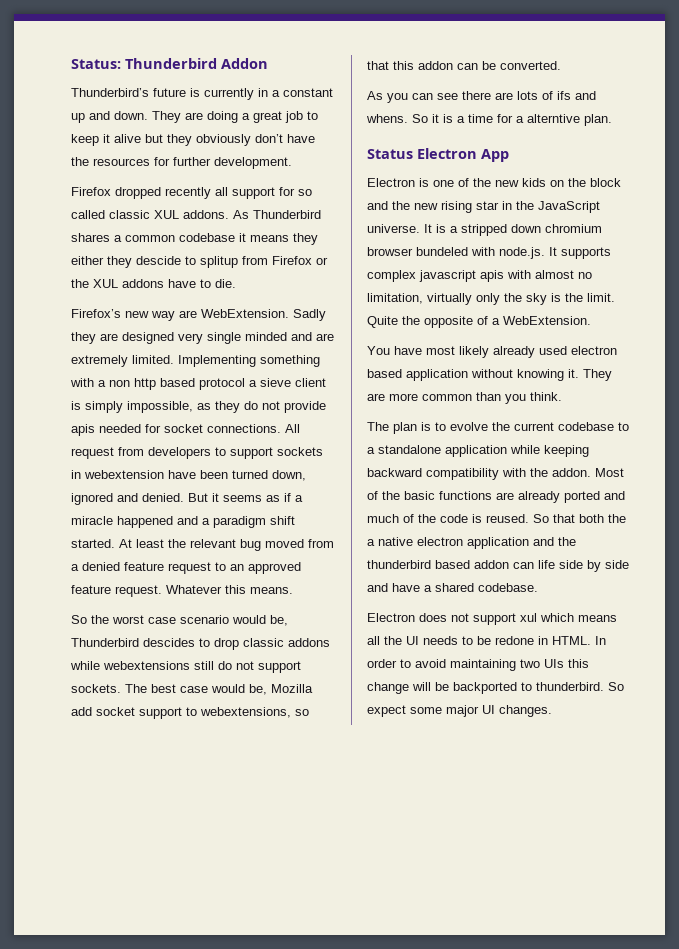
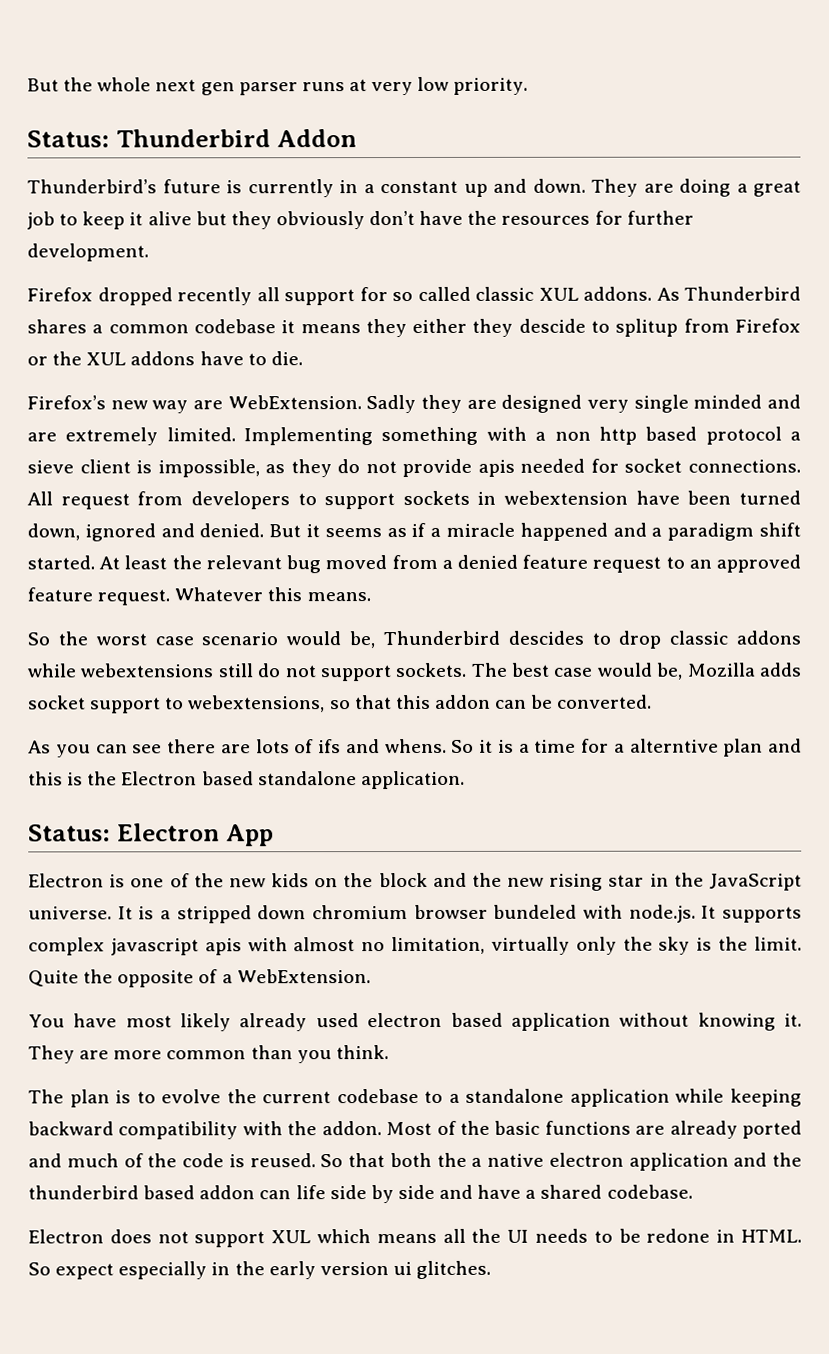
+ But the whole next gen parser runs at very low priority.
- Implementing something with a non http based protocol a sieve client is simply impossible, as they do not provide apis needed for socket connections.
+ Implementing something with a non http based protocol a sieve client is impossible, as they do not provide apis needed for socket connections.
- The best case would be, Mozilla add socket support to webextensions, so that this addon can be converted.
+ The best case would be, Mozilla adds socket support to webextensions, so that this addon can be converted.
- So it is a time for a alterntive plan.
- Status Electron App
+ So it is a time for a alterntive plan and this is the Electron based standalone application.
+ Status: Electron App
- Electron does not support xul which means all the UI needs to be redone in HTML.
+ Electron does not support XUL which means all the UI needs to be redone in HTML.
- In order to avoid maintaining two UIs this change will be backported to thunderbird. So expect some major UI changes.
+ So expect especially in the early version ui glitches.

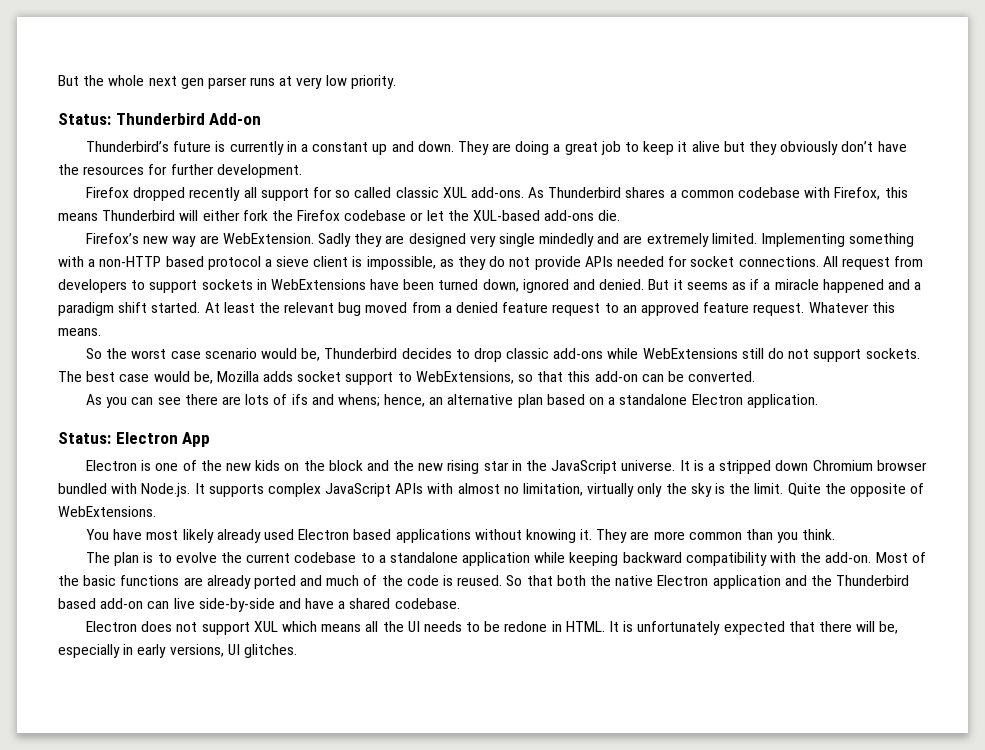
- Status: Thunderbird Addon
+ Status: Thunderbird Add-on
- Firefox dropped recently all support for so called classic XUL addons.
+ Firefox dropped recently all support for so called classic XUL add-ons.
- As Thunderbird shares a common codebase it means they either they descide to splitup from Firefox or the XUL addons have to die.
+ As Thunderbird shares a common codebase with Firefox, this means Thunderbird will either fork the Firefox codebase or let the XUL-based add-ons die.
- Sadly they are designed very single minded and are extremely limited.
+ Sadly they are designed very single mindedly and are extremely limited.
- Implementing something with a non http based protocol a sieve client is impossible, as they do not provide apis needed for socket connections.
+ Implementing something with a non-HTTP based protocol a sieve client is impossible, as they do not provide APIs needed for socket connections.
- All request from developers to support sockets in webextension have been turned down, ignored and denied.
+ All request from developers to support sockets in WebExtensions have been turned down, ignored and denied.
- So the worst case scenario would be, Thunderbird descides to drop classic addons while webextensions still do not support sockets.
+ So the worst case scenario would be, Thunderbird decides to drop classic add-ons while WebExtensions still do not support sockets.
- The best case would be, Mozilla adds socket support to webextensions, so that this addon can be converted.
+ The best case would be, Mozilla adds socket support to WebExtensions, so that this add-on can be converted.
- As you can see there are lots of ifs and whens. So it is a time for a alterntive plan and this is the Electron based standalone application.
+ As you can see there are lots of ifs and whens; hence, an alternative plan based on a standalone Electron application.
- It is a stripped down chromium browser bundeled with node.js. It supports complex javascript apis with almost no limitation, virtually only the sky is the limit.
+ It is a stripped down Chromium browser bundled with Node.js. It supports complex JavaScript APIs with almost no limitation, virtually only the sky is the limit.
- Quite the opposite of a WebExtension.
+ Quite the opposite of WebExtensions.
- You have most likely already used electron based application without knowing it.
+ You have most likely already used Electron based applications without knowing it.
- The plan is to evolve the current codebase to a standalone application while keeping backward compatibility with the addon.
+ The plan is to evolve the current codebase to a standalone application while keeping backward compatibility with the add-on.
- So that both the a native electron application and the thunderbird based addon can life side by side and have a shared codebase.
+ So that both the native Electron application and the Thunderbird based add-on can live side-by-side and have a shared codebase.
- So expect especially in the early version ui glitches.
+ It is unfortunately expected that there will be, especially in early versions, UI glitches.

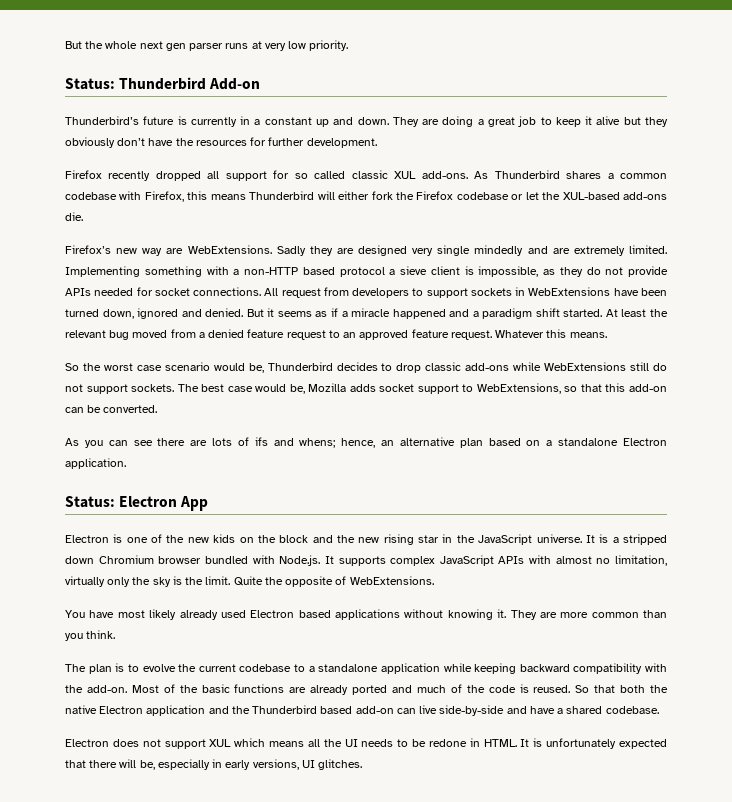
- Firefox dropped recently all support for so called classic XUL add-ons.
+ Firefox recently dropped all support for so called classic XUL add-ons.
- Firefox’s new way are WebExtension.
+ Firefox’s new way are WebExtensions.

